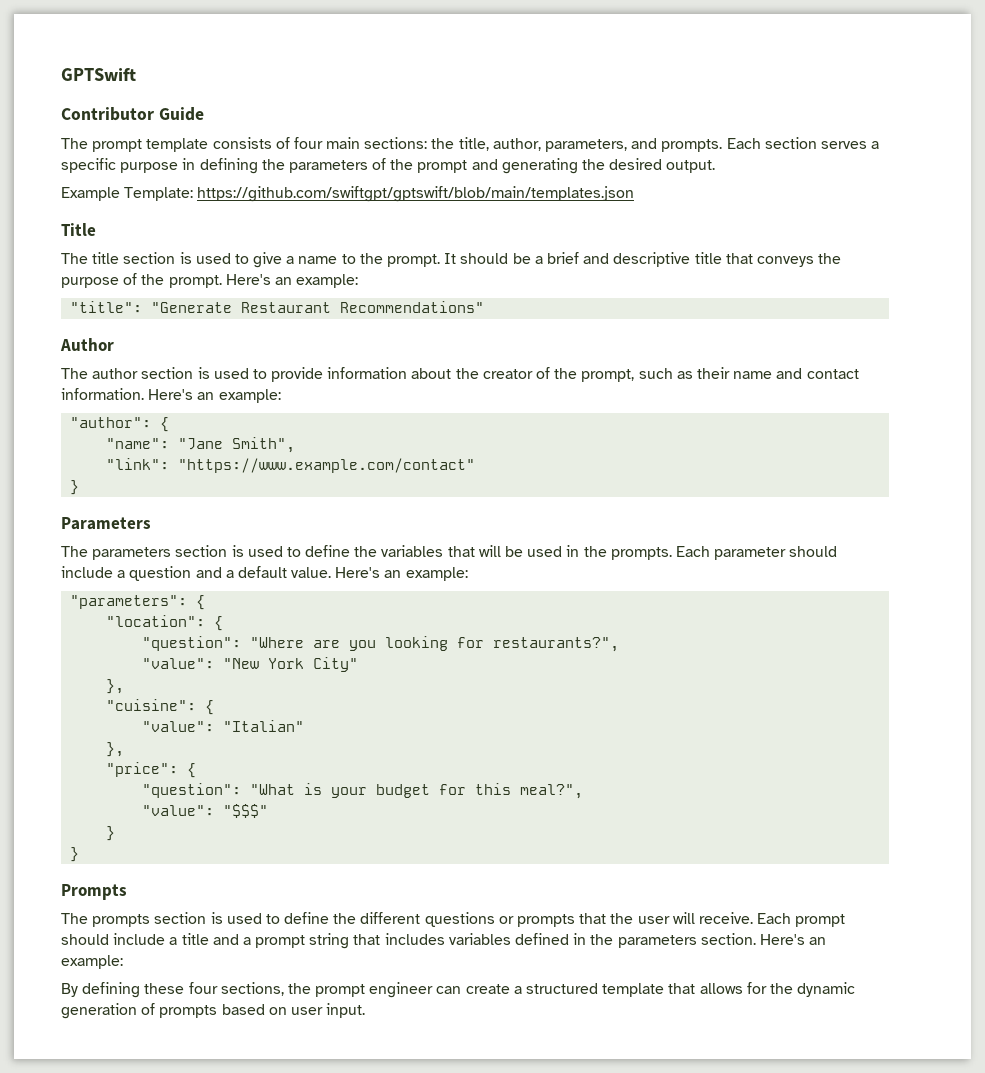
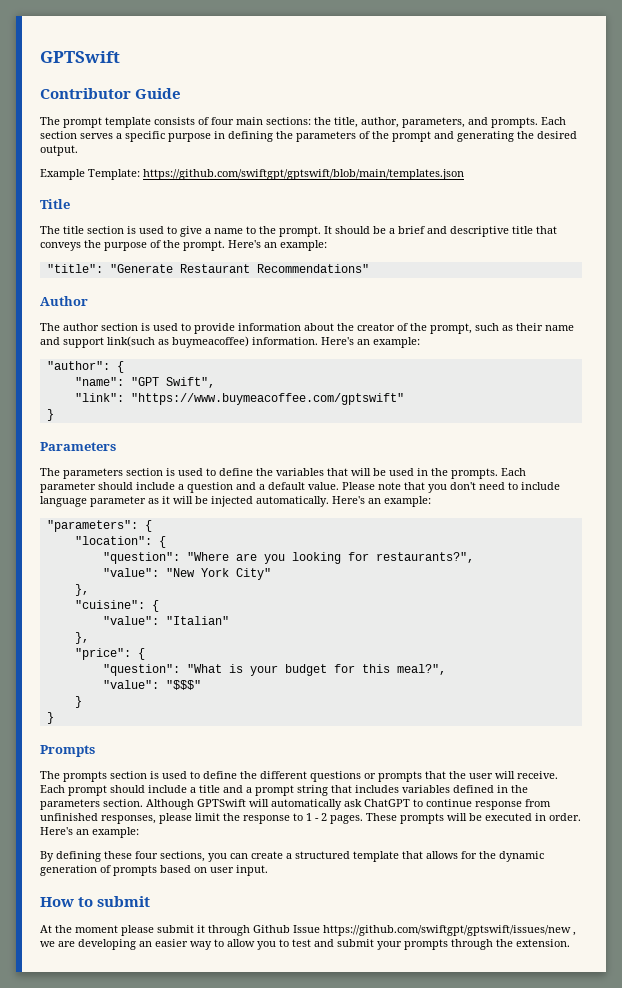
- The author section is used to provide information about the creator of the prompt, such as their name and contact information.
+ The author section is used to provide information about the creator of the prompt, such as their name and support link(such as buymeacoffee) information.
- "name": "Jane Smith",
+ "name": "GPT Swift",
- "link": "https://www.example.com/contact"
+ "link": "https://www.buymeacoffee.com/gptswift"
+ Please note that you don't need to include language parameter as it will be injected automatically.
+ Although GPTSwift will automatically ask ChatGPT to continue response from unfinished responses, please limit the response to 1 - 2 pages. These prompts will be executed in order.
- By defining these four sections, the prompt engineer can create a structured template that allows for the dynamic generation of prompts based on user input.
+ By defining these four sections, you can create a structured template that allows for the dynamic generation of prompts based on user input.
+ How to submit
+ At the moment please submit it through Github Issue https://github.com/swiftgpt/gptswift/issues/new , we are developing an easier way to allow you to test and submit your prompts through the extension.

